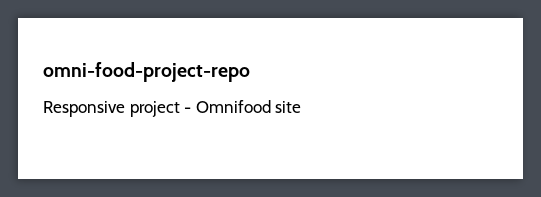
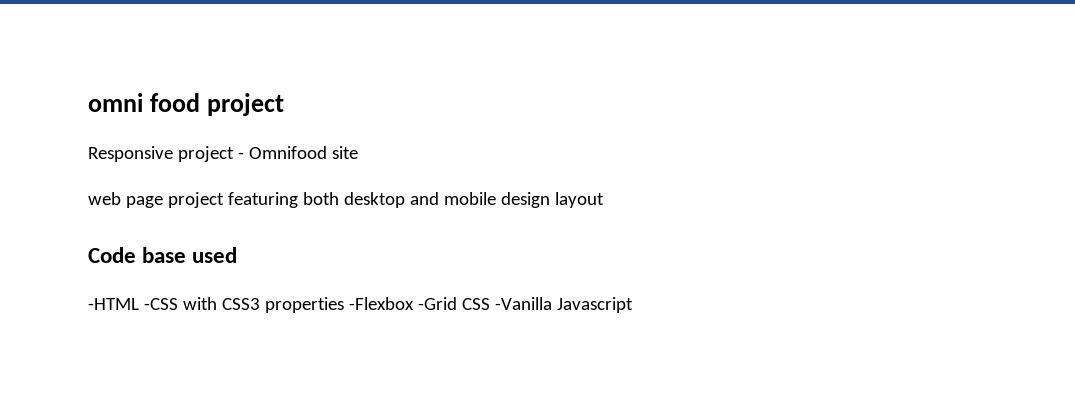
- omni-food-project-repo
+ omni food project
+ web page project featuring both desktop and mobile design layout
+ Code base used
+ -HTML -CSS with CSS3 properties -Flexbox -Grid CSS -Vanilla Javascript

